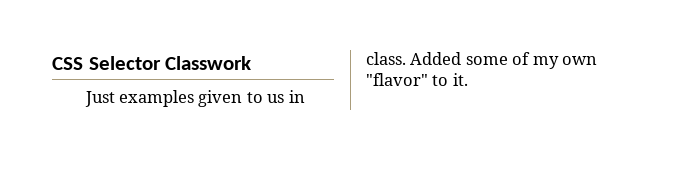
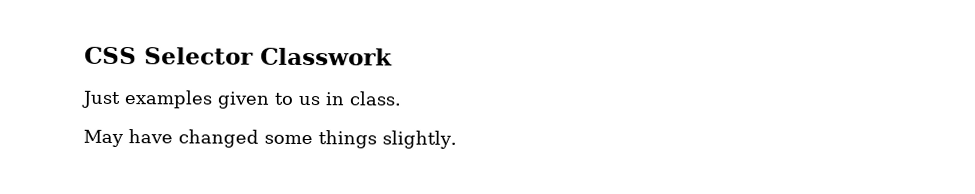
- Just examples given to us in class. Added some of my own "flavor" to it.
+ Just examples given to us in class.
+ May have changed some things slightly.

